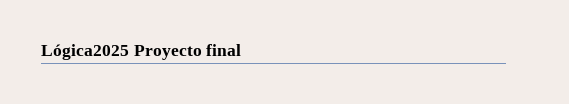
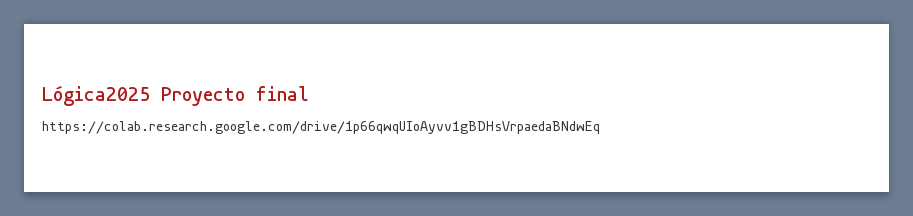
+ https://colab.research.google.com/drive/1p66qwqUIoAyvv1gBDHsVrpaedaBNdwEq

